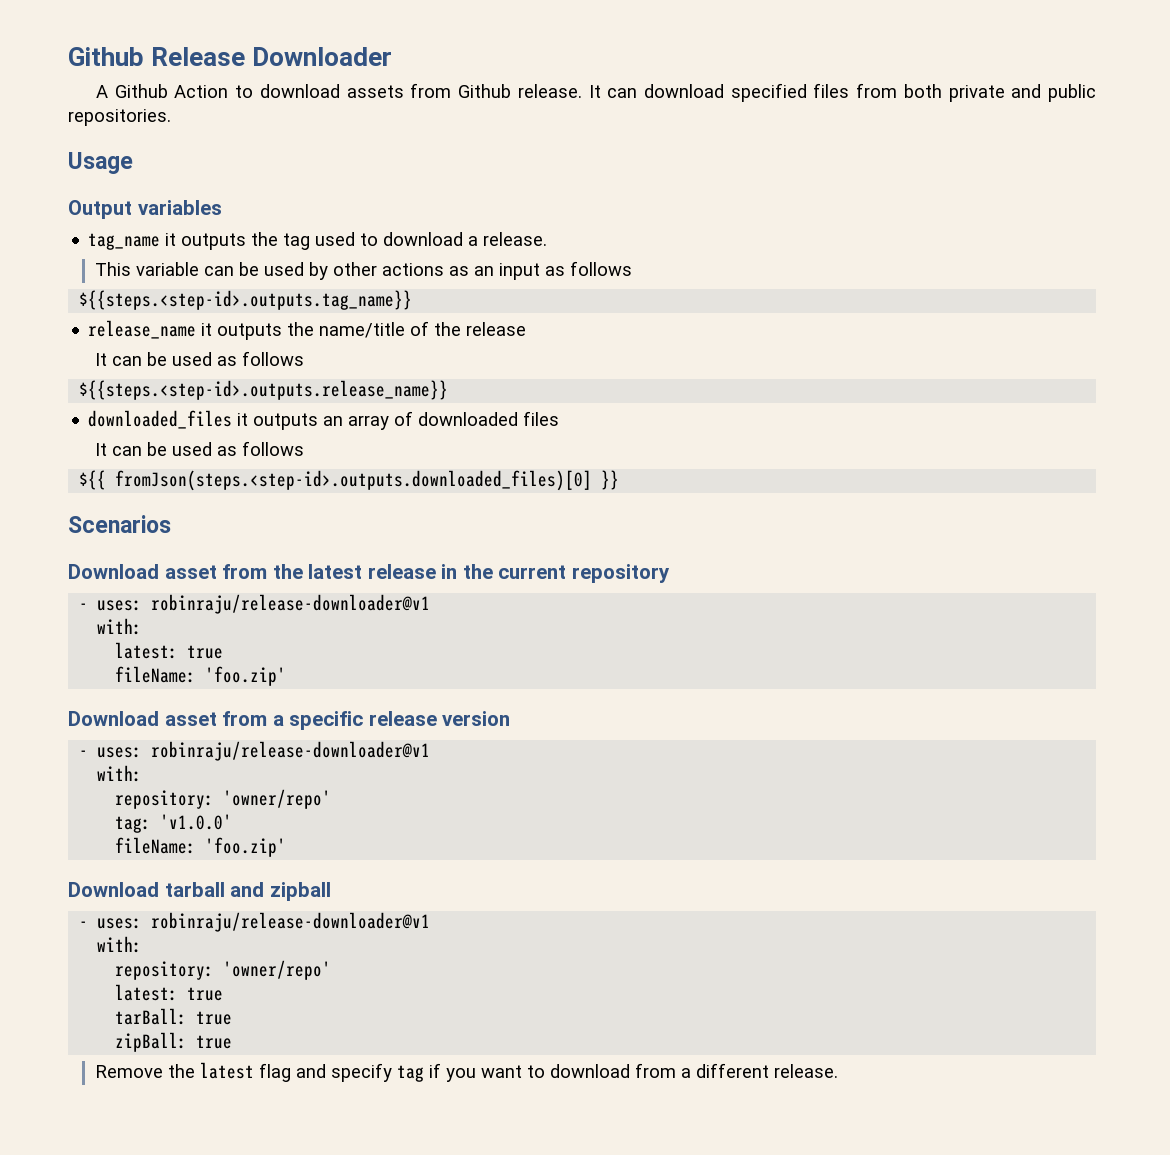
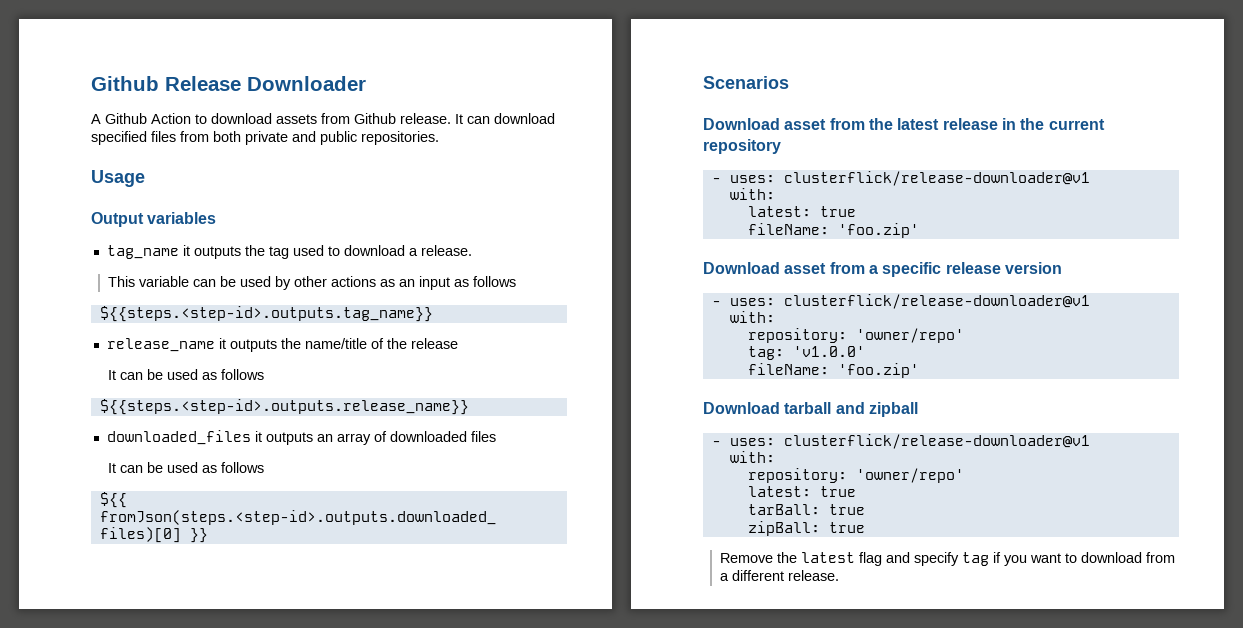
  Download asset from the latest release in the current repository
- - uses: robinraju/release-downloader@v1
+ - uses: clusterflick/release-downloader@v1
  Download asset from a specific release version
- - uses: robinraju/release-downloader@v1
+ - uses: clusterflick/release-downloader@v1
  Download tarball and zipball
- - uses: robinraju/release-downloader@v1
+ - uses: clusterflick/release-downloader@v1

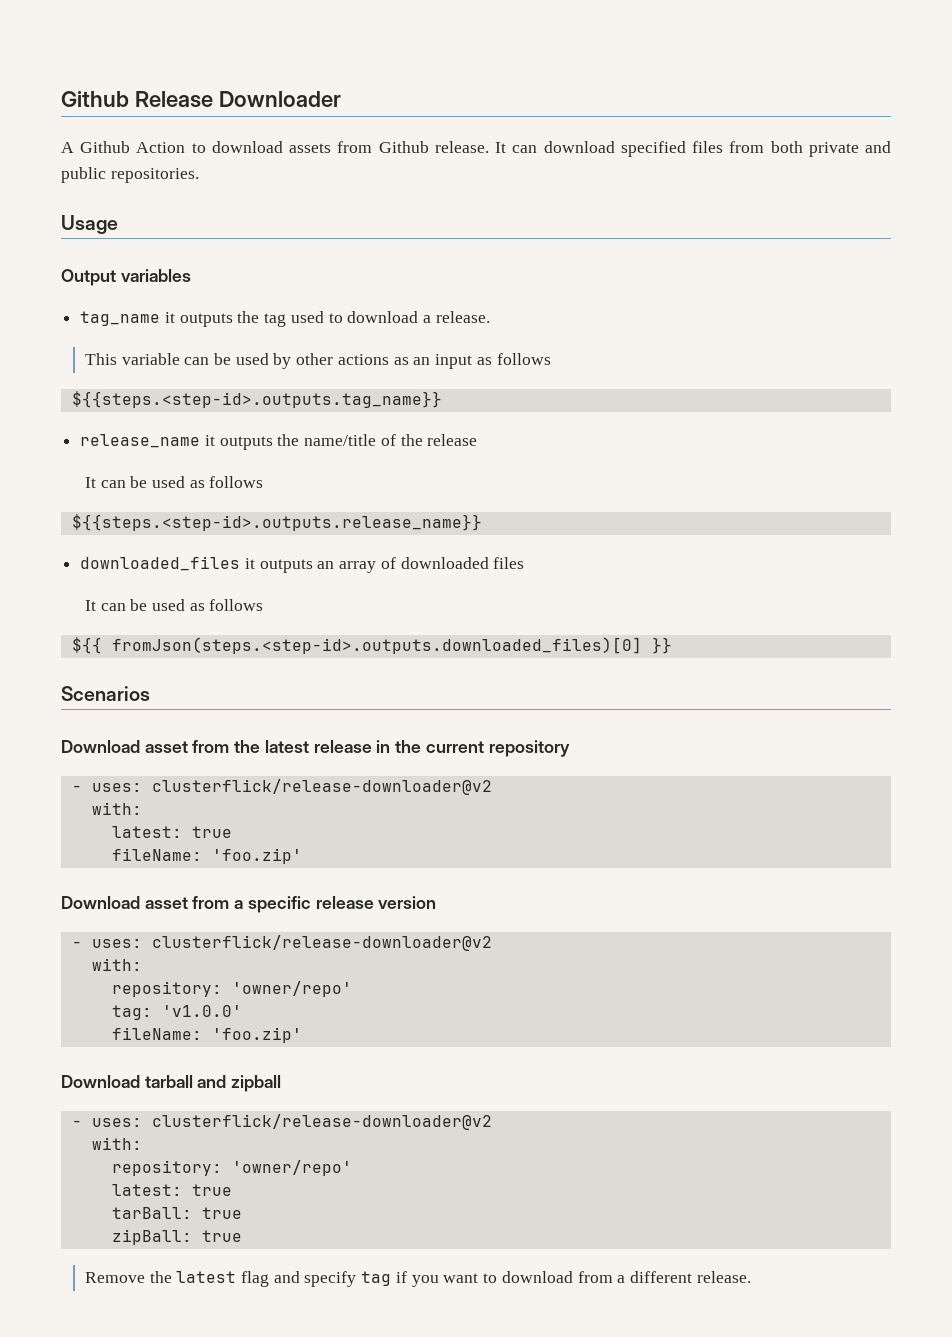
  Download asset from the latest release in the current repository
- - uses: clusterflick/release-downloader@v1
+ - uses: clusterflick/release-downloader@v2
  Download asset from a specific release version
- - uses: clusterflick/release-downloader@v1
+ - uses: clusterflick/release-downloader@v2
  Download tarball and zipball
- - uses: clusterflick/release-downloader@v1
+ - uses: clusterflick/release-downloader@v2

